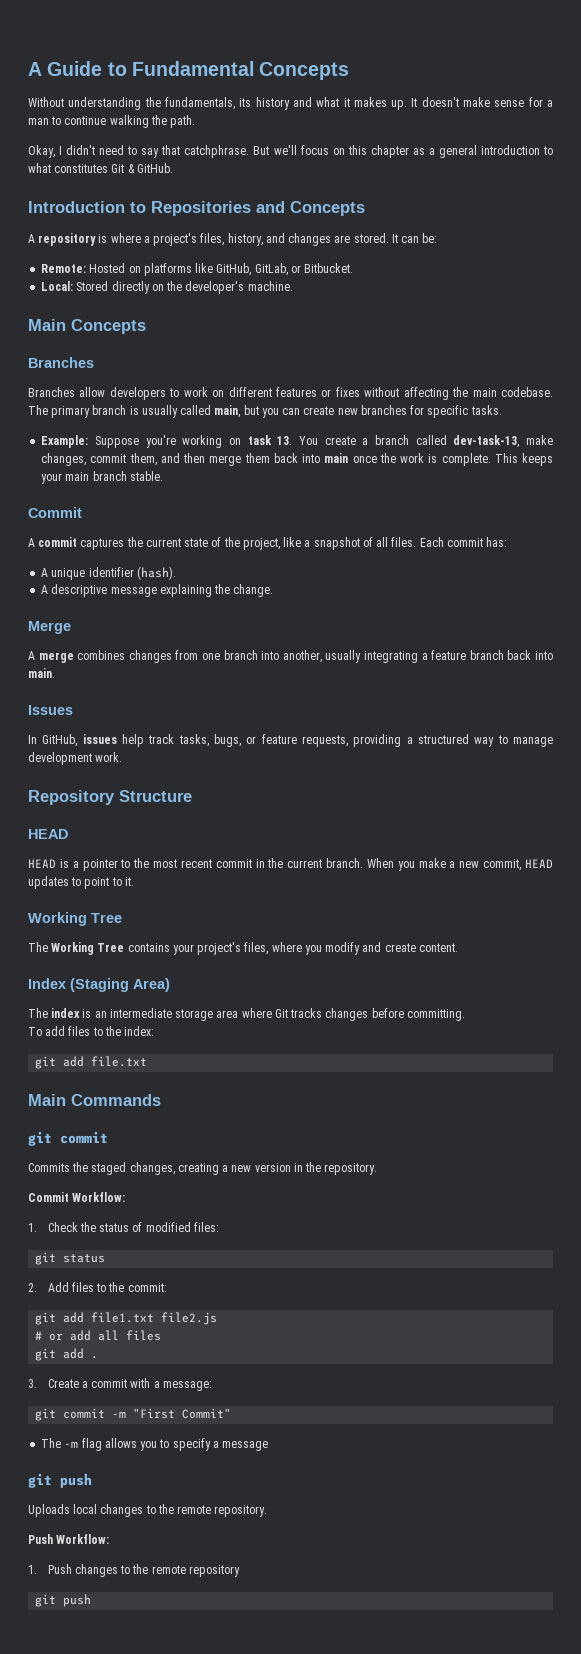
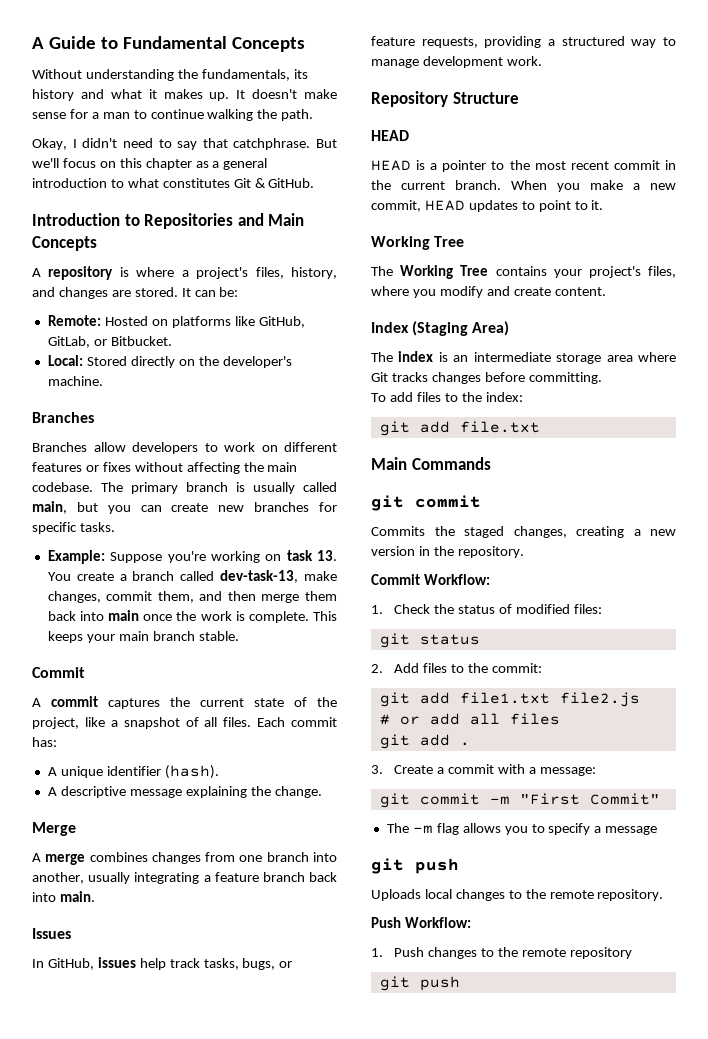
- Introduction to Repositories and Concepts
+ Introduction to Repositories and Main Concepts
- Main Concepts

